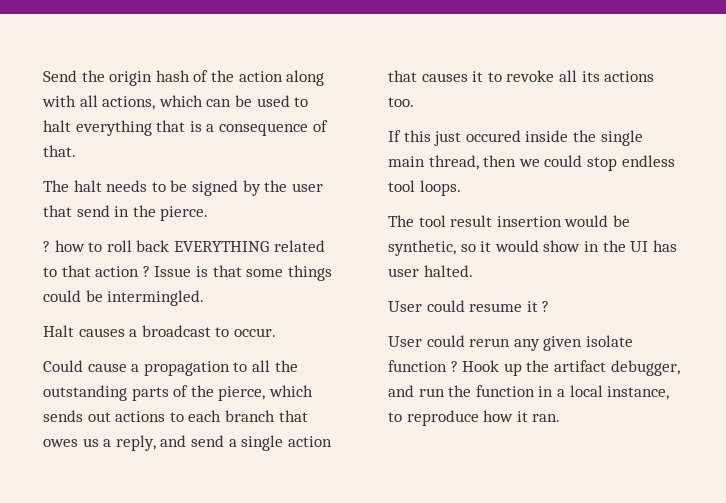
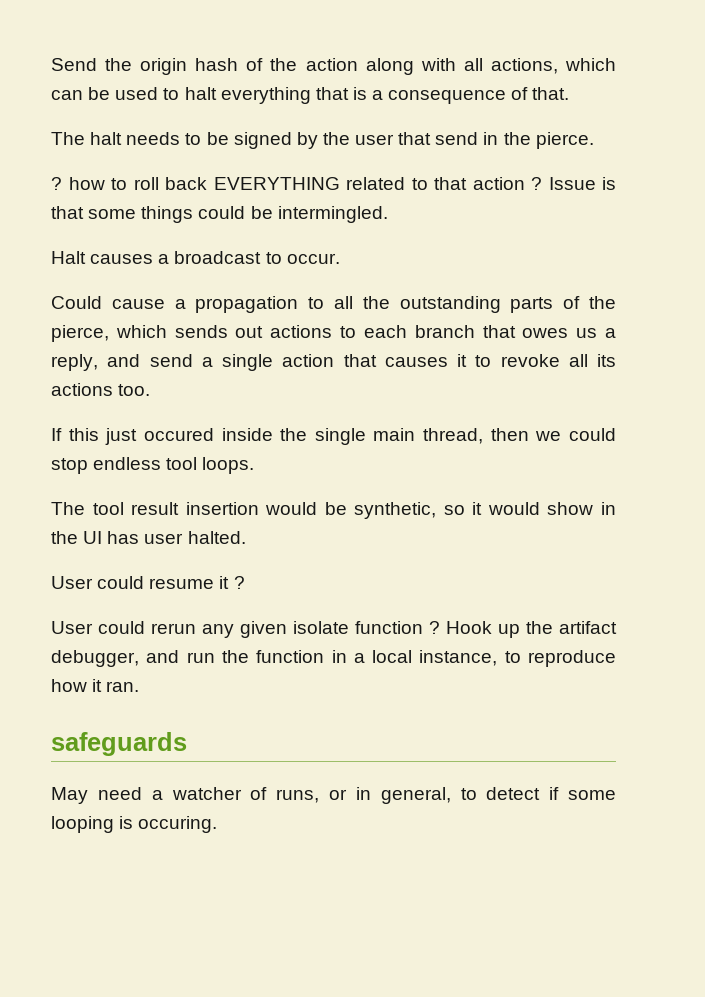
+ safeguards
+ May need a watcher of runs, or in general, to detect if some looping is occuring.

